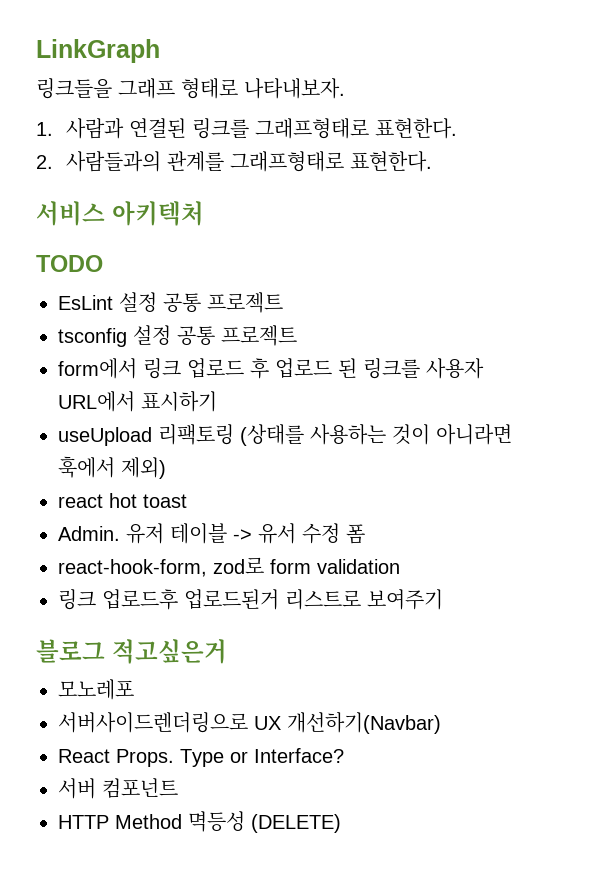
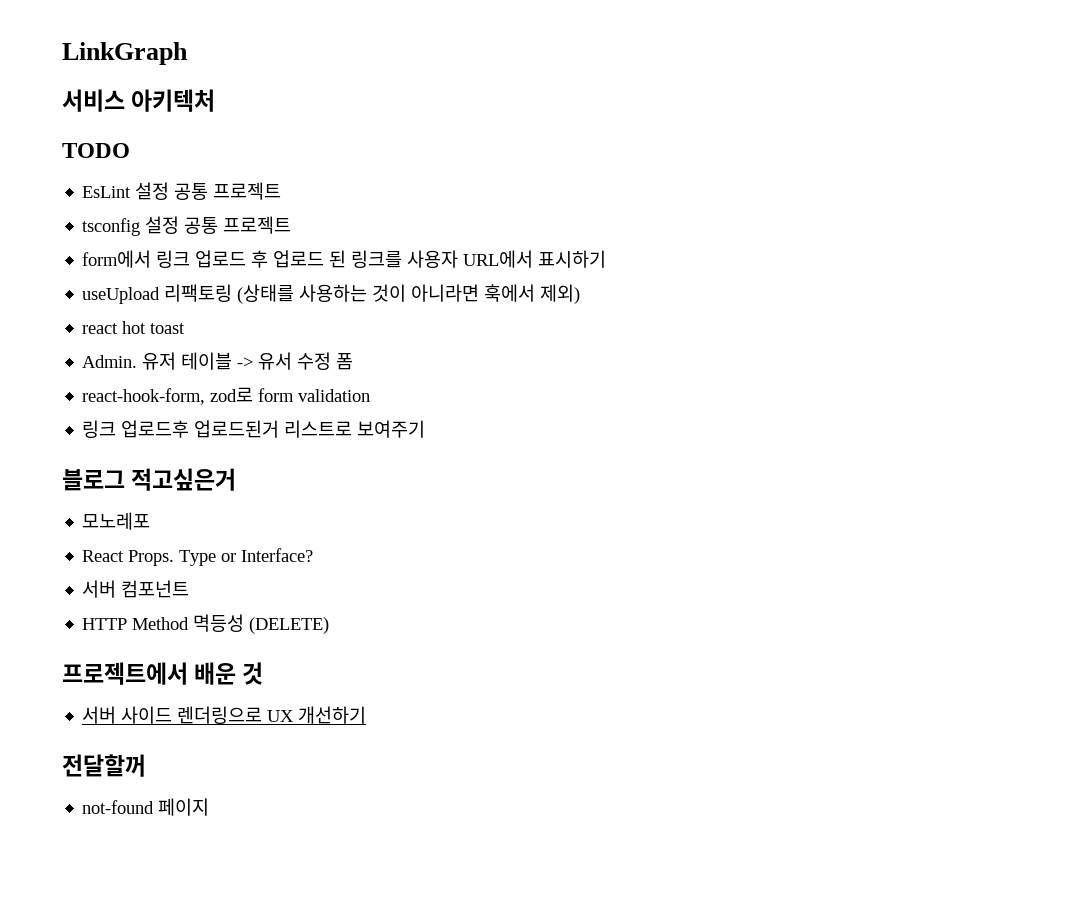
- 링크들을 그래프 형태로 나타내보자.
- 1. 사람과 연결된 링크를 그래프형태로 표현한다.
- 2. 사람들과의 관계를 그래프형태로 표현한다.
- 서버사이드렌더링으로 UX 개선하기(Navbar)
+ 프로젝트에서 배운 것
+ 서버 사이드 렌더링으로 UX 개선하기
+ 전달할꺼
+ not-found 페이지

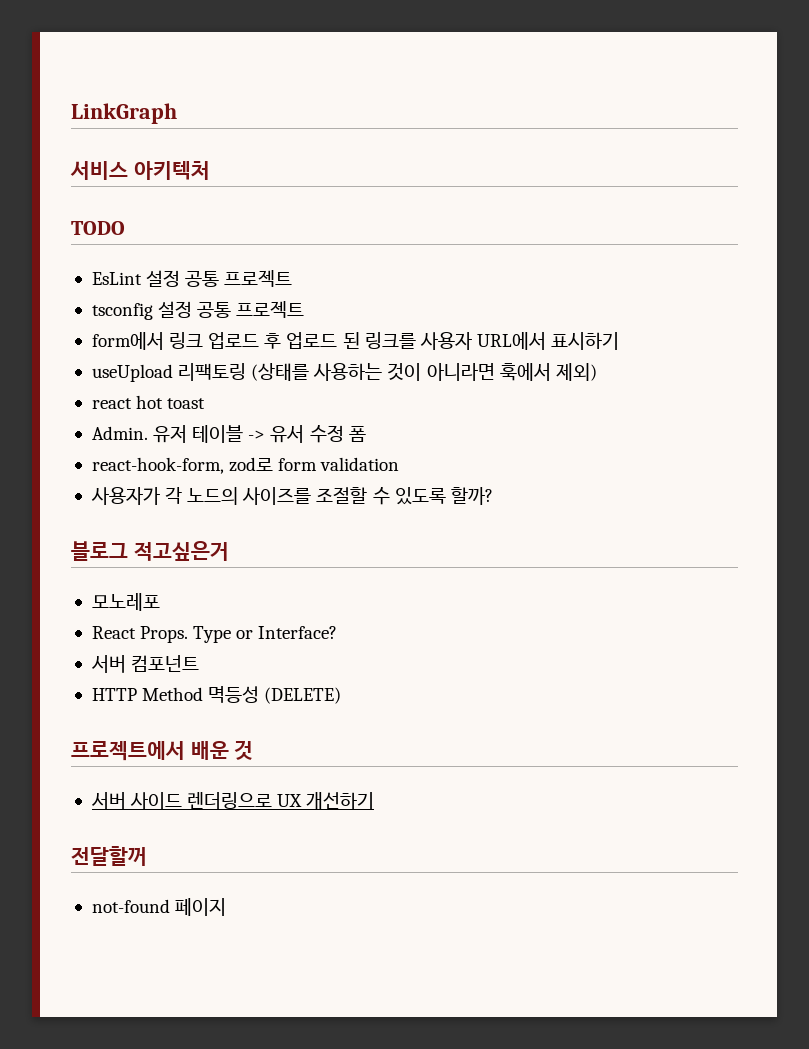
- 링크 업로드후 업로드된거 리스트로 보여주기
+ 사용자가 각 노드의 사이즈를 조절할 수 있도록 할까?

